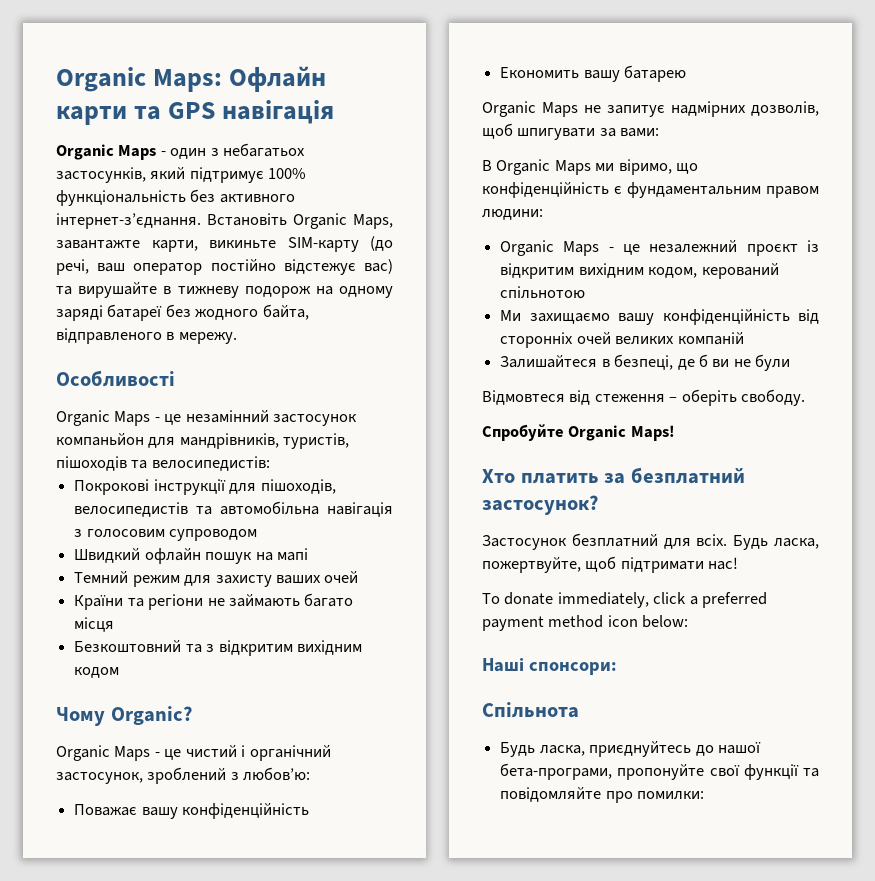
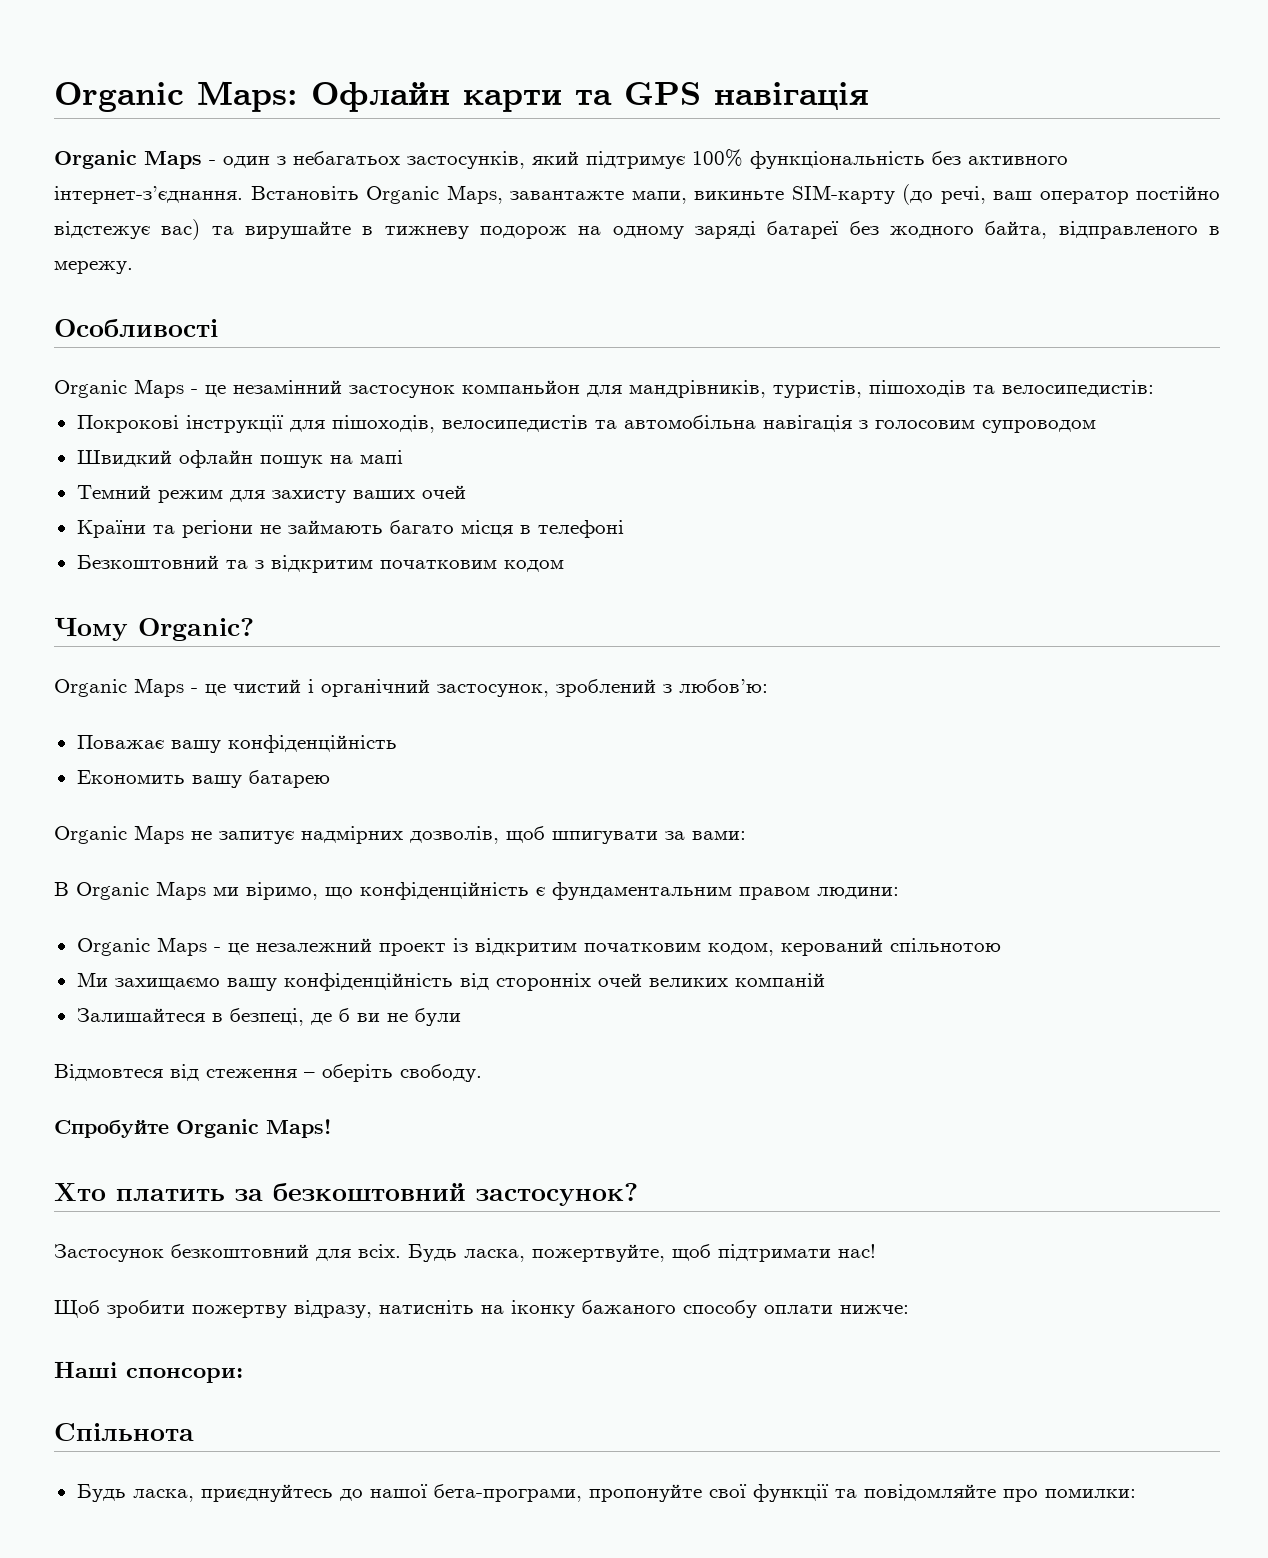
- Встановіть Organic Maps, завантажте карти, викиньте SIM-карту (до речі, ваш оператор постійно відстежує вас) та вирушайте в тижневу подорож на одному заряді батареї без жодного байта, відправленого в мережу.
+ Встановіть Organic Maps, завантажте мапи, викиньте SIM-карту (до речі, ваш оператор постійно відстежує вас) та вирушайте в тижневу подорож на одному заряді батареї без жодного байта, відправленого в мережу.
- Країни та регіони не займають багато місця
+ Країни та регіони не займають багато місця в телефоні
- Безкоштовний та з відкритим вихідним кодом
+ Безкоштовний та з відкритим початковим кодом
- Organic Maps - це незалежний проєкт із відкритим вихідним кодом, керований спільнотою
+ Organic Maps - це незалежний проект із відкритим початковим кодом, керований спільнотою
- Хто платить за безплатний застосунок?
+ Хто платить за безкоштовний застосунок?
- Застосунок безплатний для всіх.
+ Застосунок безкоштовний для всіх.
- To donate immediately, click a preferred payment method icon below:
+ Щоб зробити пожертву відразу, натисніть на іконку бажаного способу оплати нижче:

